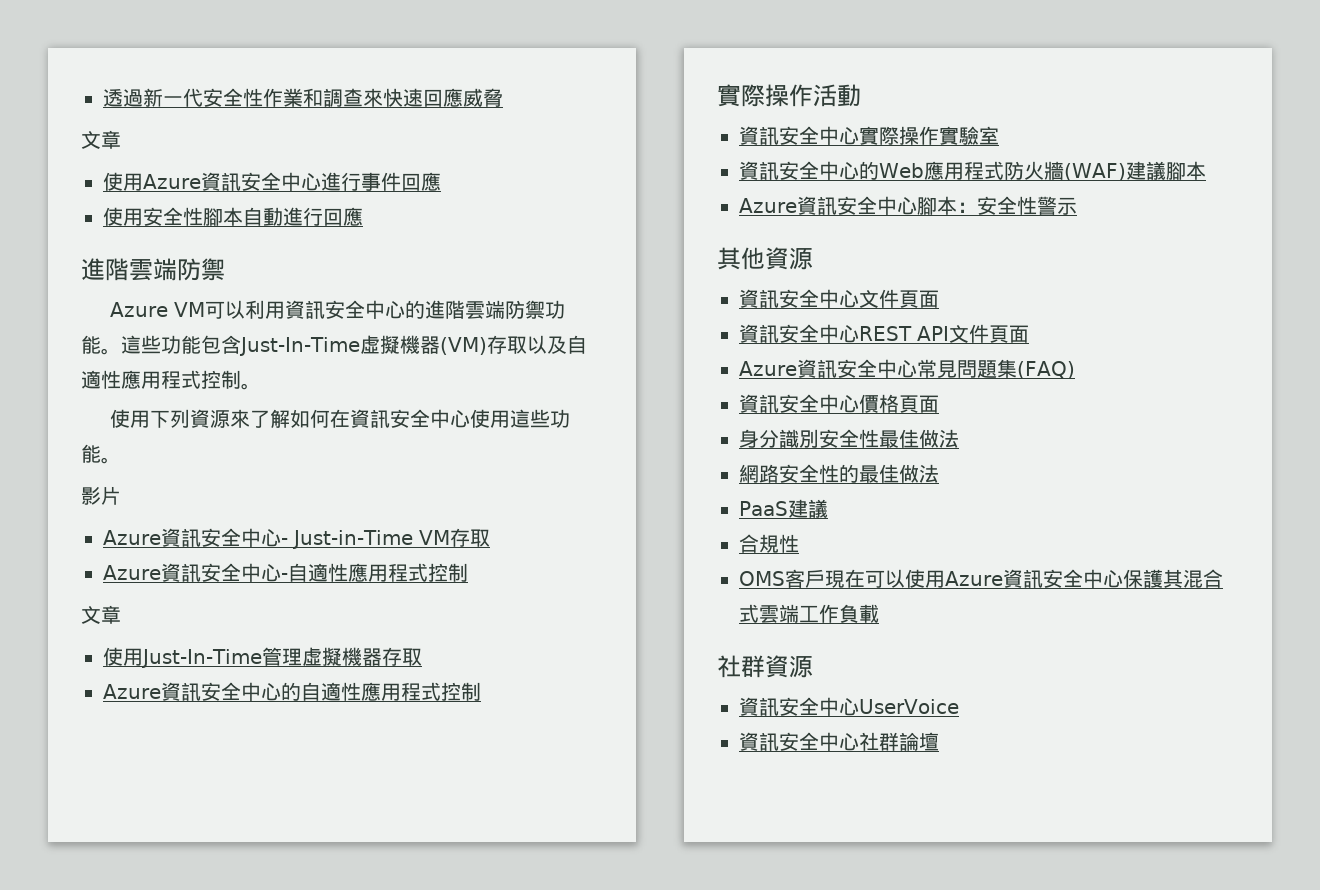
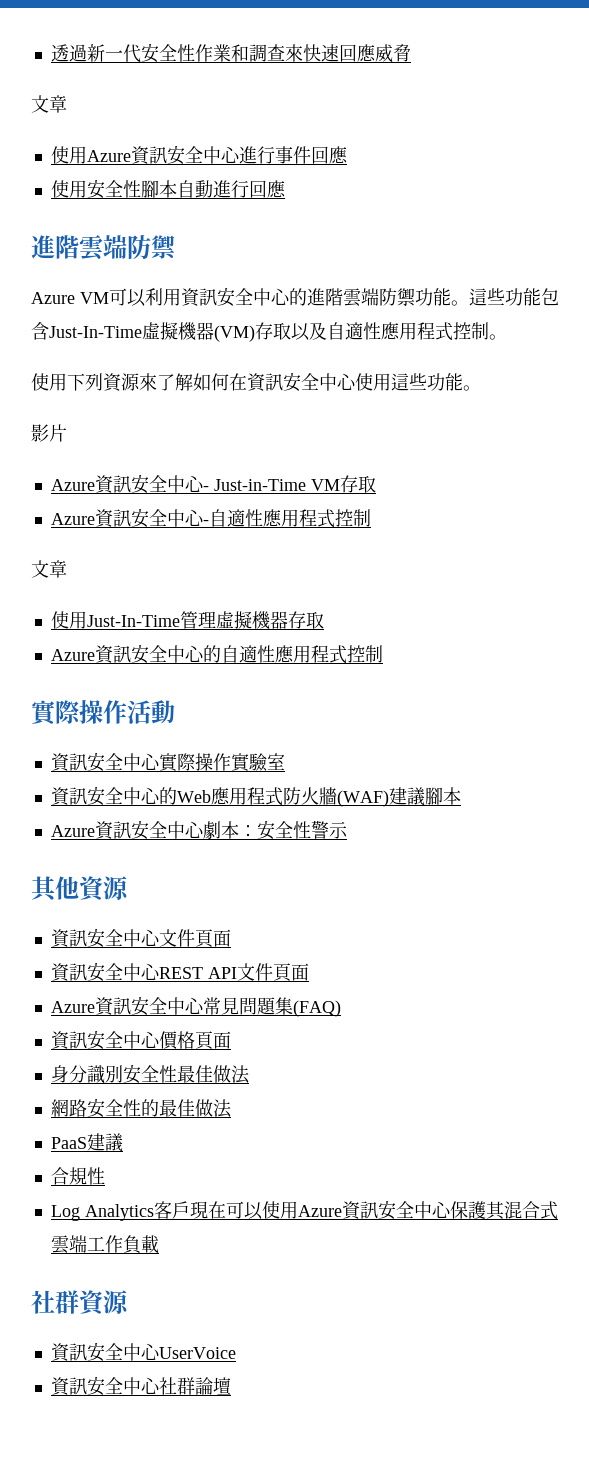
- Azure資訊安全中心腳本：安全性警示
+ Azure資訊安全中心劇本：安全性警示
- OMS客戶現在可以使用Azure資訊安全中心保護其混合式雲端工作負載
+ Log Analytics客戶現在可以使用Azure資訊安全中心保護其混合式雲端工作負載

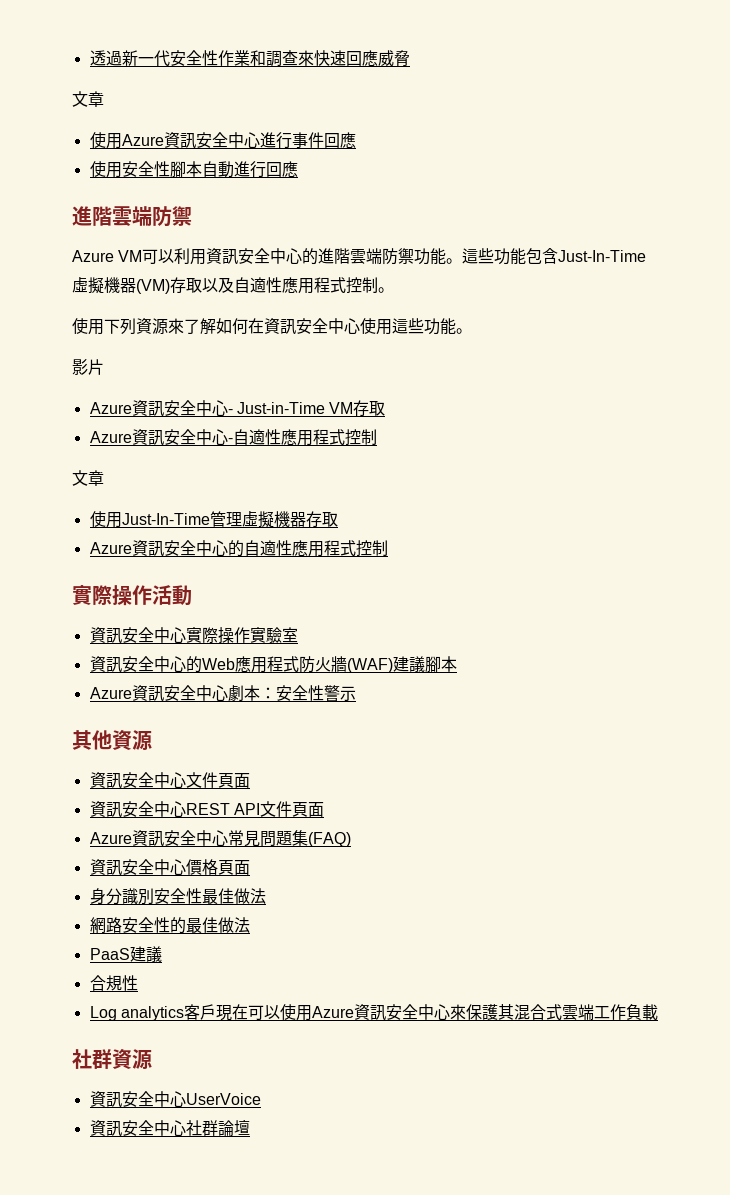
- Log Analytics客戶現在可以使用Azure資訊安全中心保護其混合式雲端工作負載
+ Log analytics客戶現在可以使用Azure資訊安全中心來保護其混合式雲端工作負載

